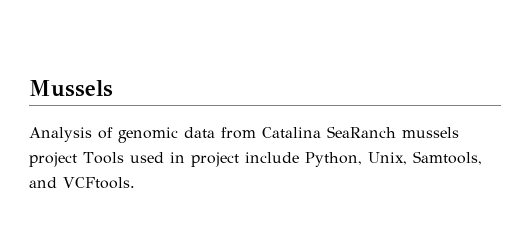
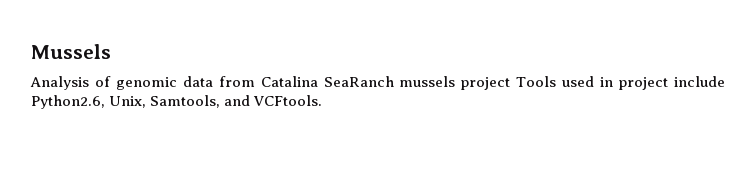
- Analysis of genomic data from Catalina SeaRanch mussels project Tools used in project include Python, Unix, Samtools, and VCFtools.
+ Analysis of genomic data from Catalina SeaRanch mussels project Tools used in project include Python2.6, Unix, Samtools, and VCFtools.

